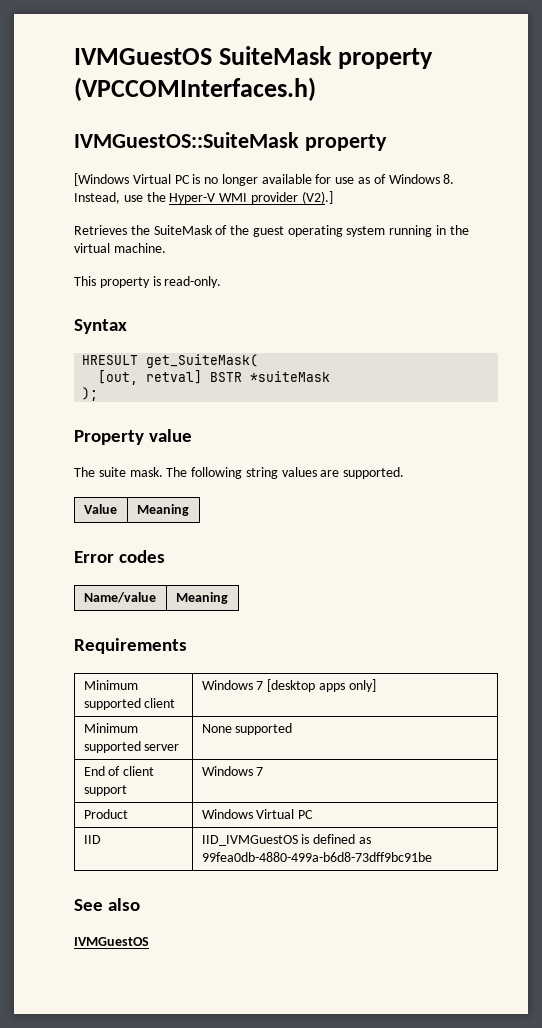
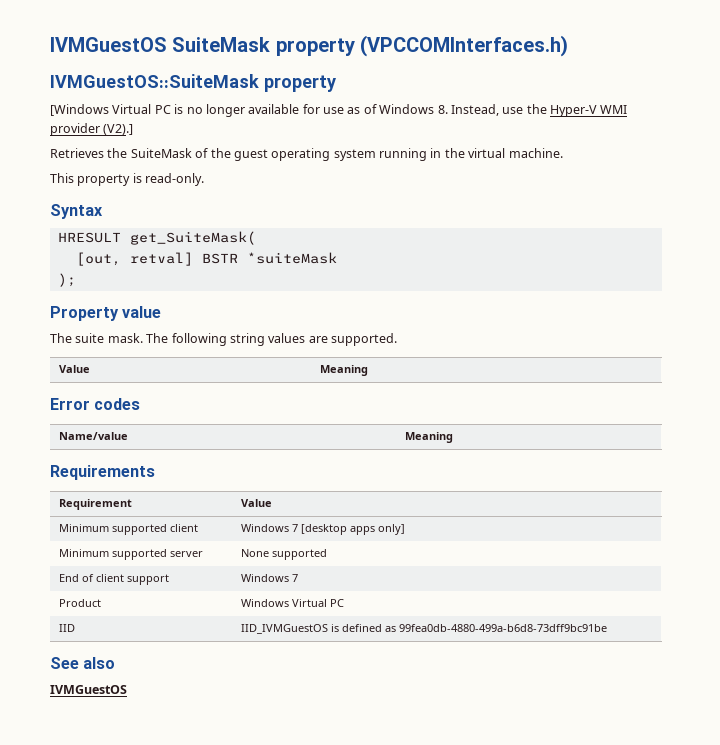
+ Requirement | Value

